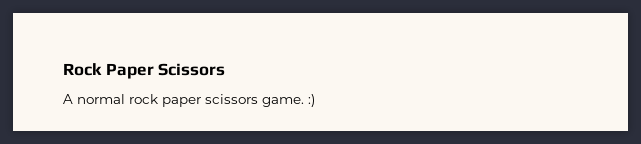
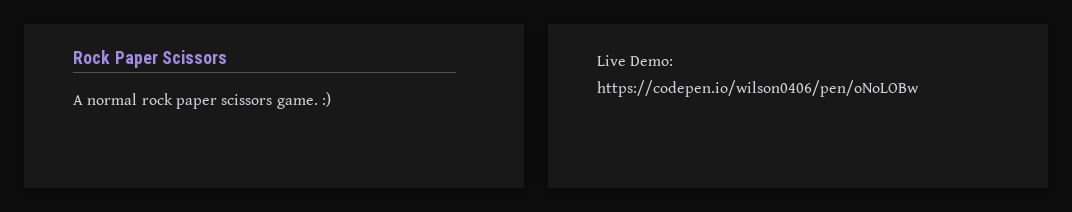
+ Live Demo: https://codepen.io/wilson0406/pen/oNoLOBw

